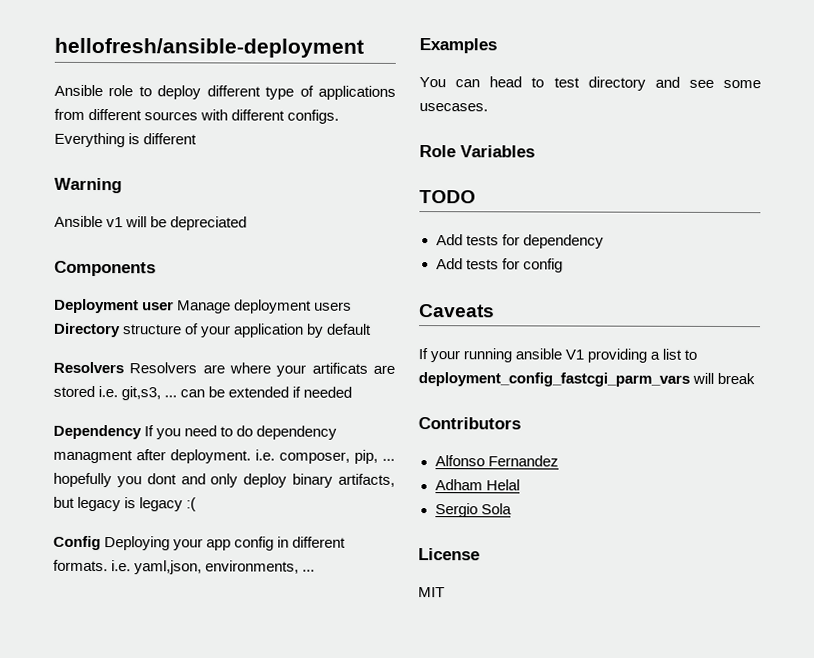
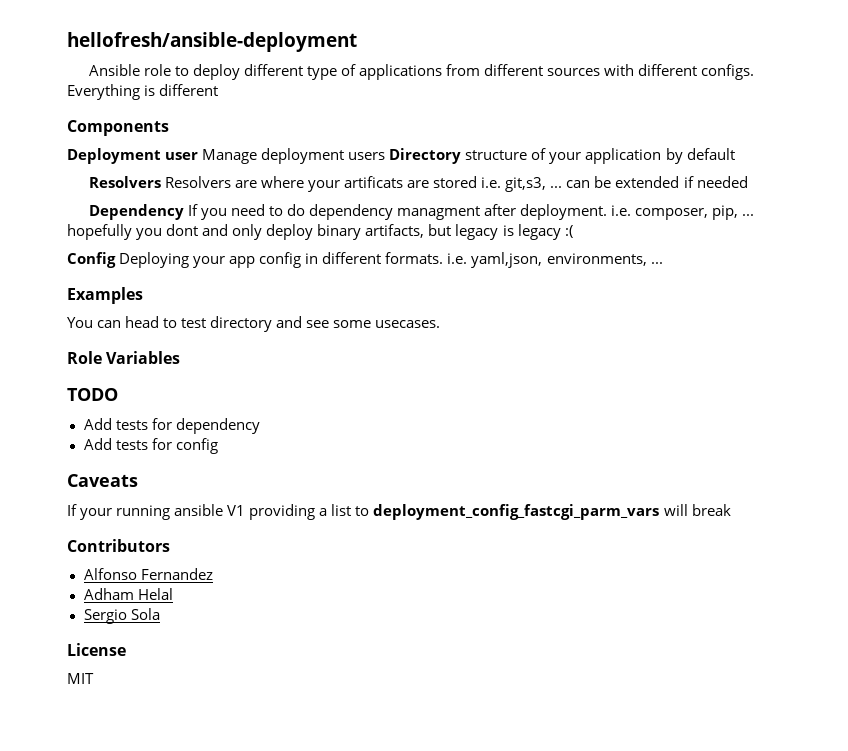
- Warning
- Ansible v1 will be depreciated

